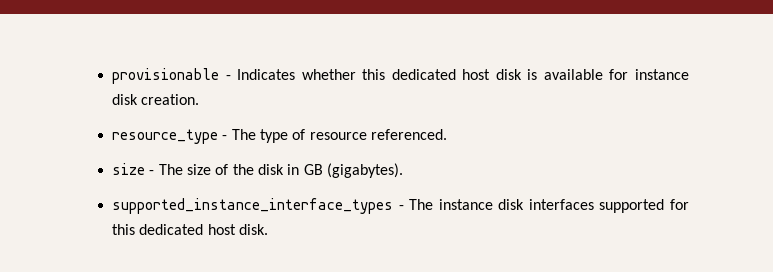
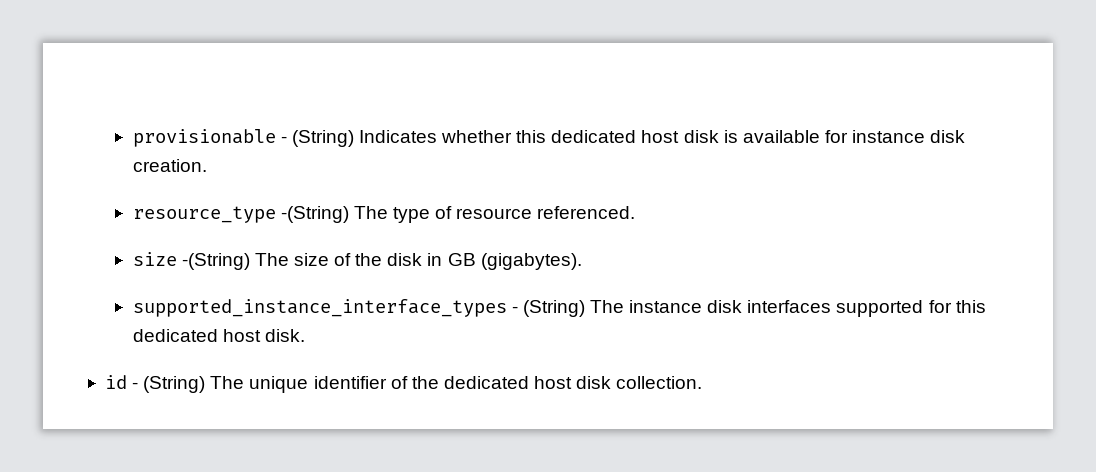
- provisionable - Indicates whether this dedicated host disk is available for instance disk creation.
+ provisionable - (String) Indicates whether this dedicated host disk is available for instance disk creation.
- resource_type - The type of resource referenced.
+ resource_type -(String) The type of resource referenced.
- size - The size of the disk in GB (gigabytes).
+ size -(String) The size of the disk in GB (gigabytes).
- supported_instance_interface_types - The instance disk interfaces supported for this dedicated host disk.
+ supported_instance_interface_types - (String) The instance disk interfaces supported for this dedicated host disk.
+ id - (String) The unique identifier of the dedicated host disk collection.

